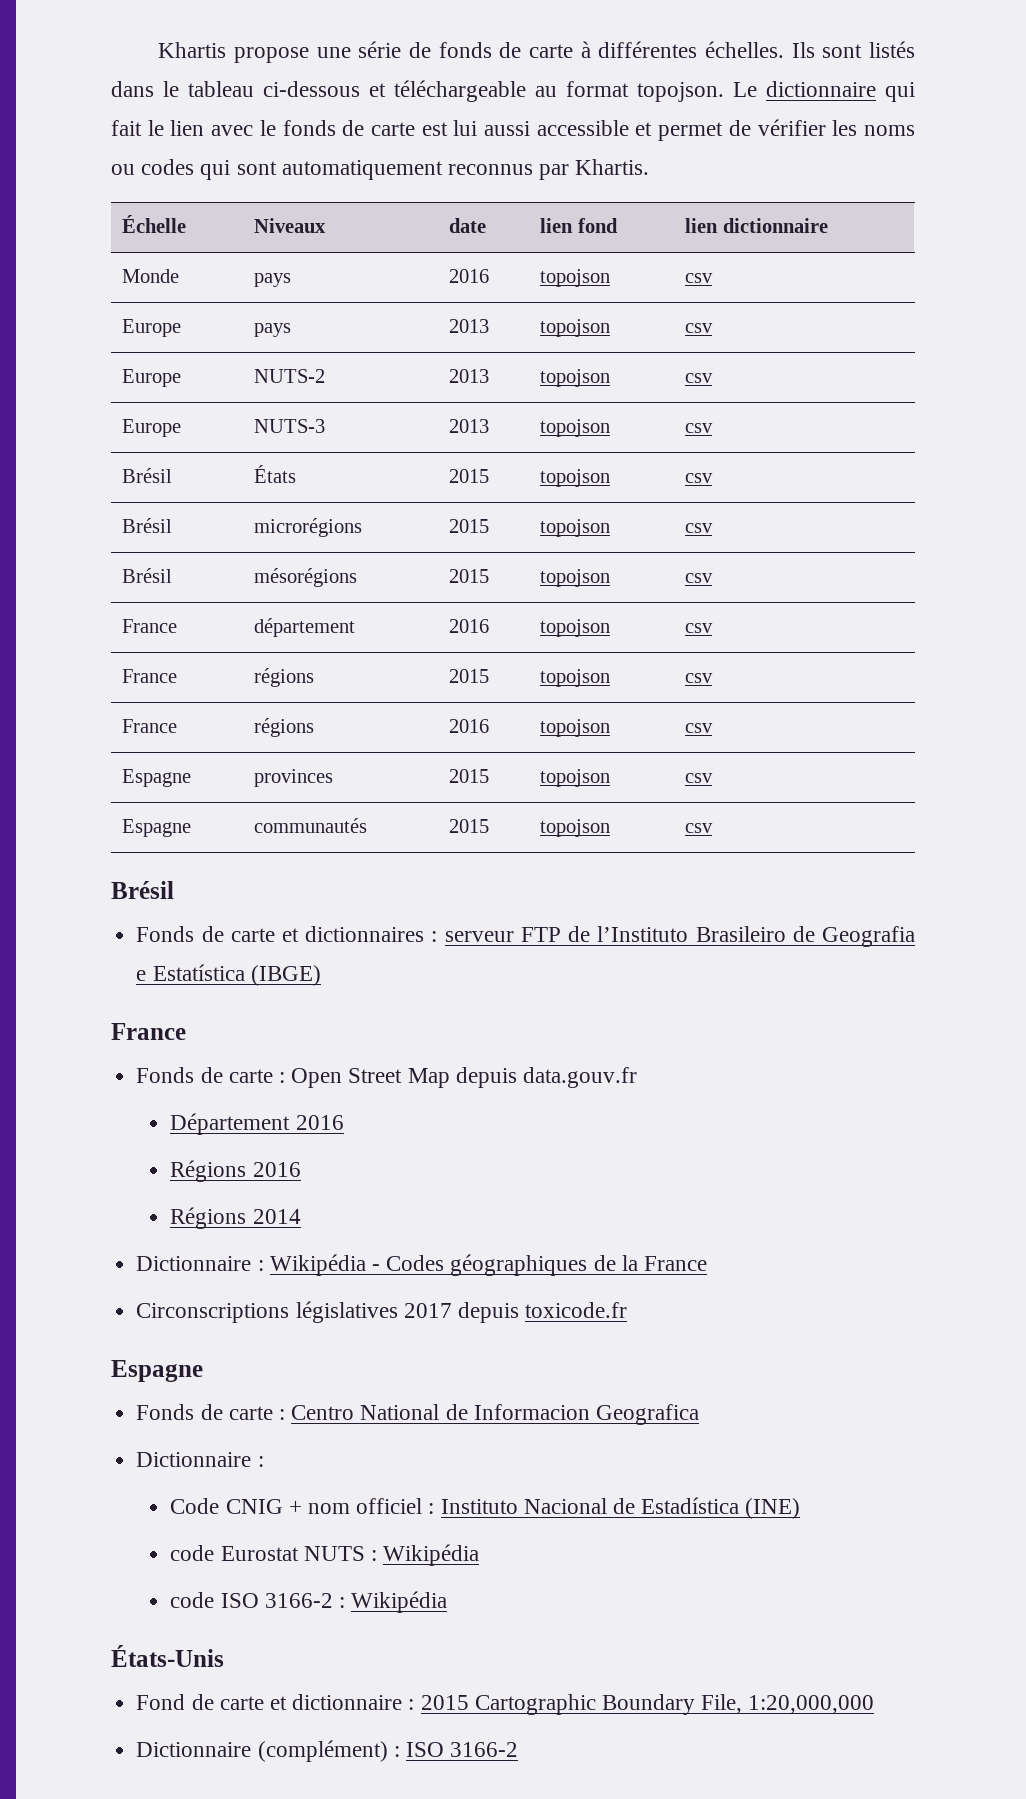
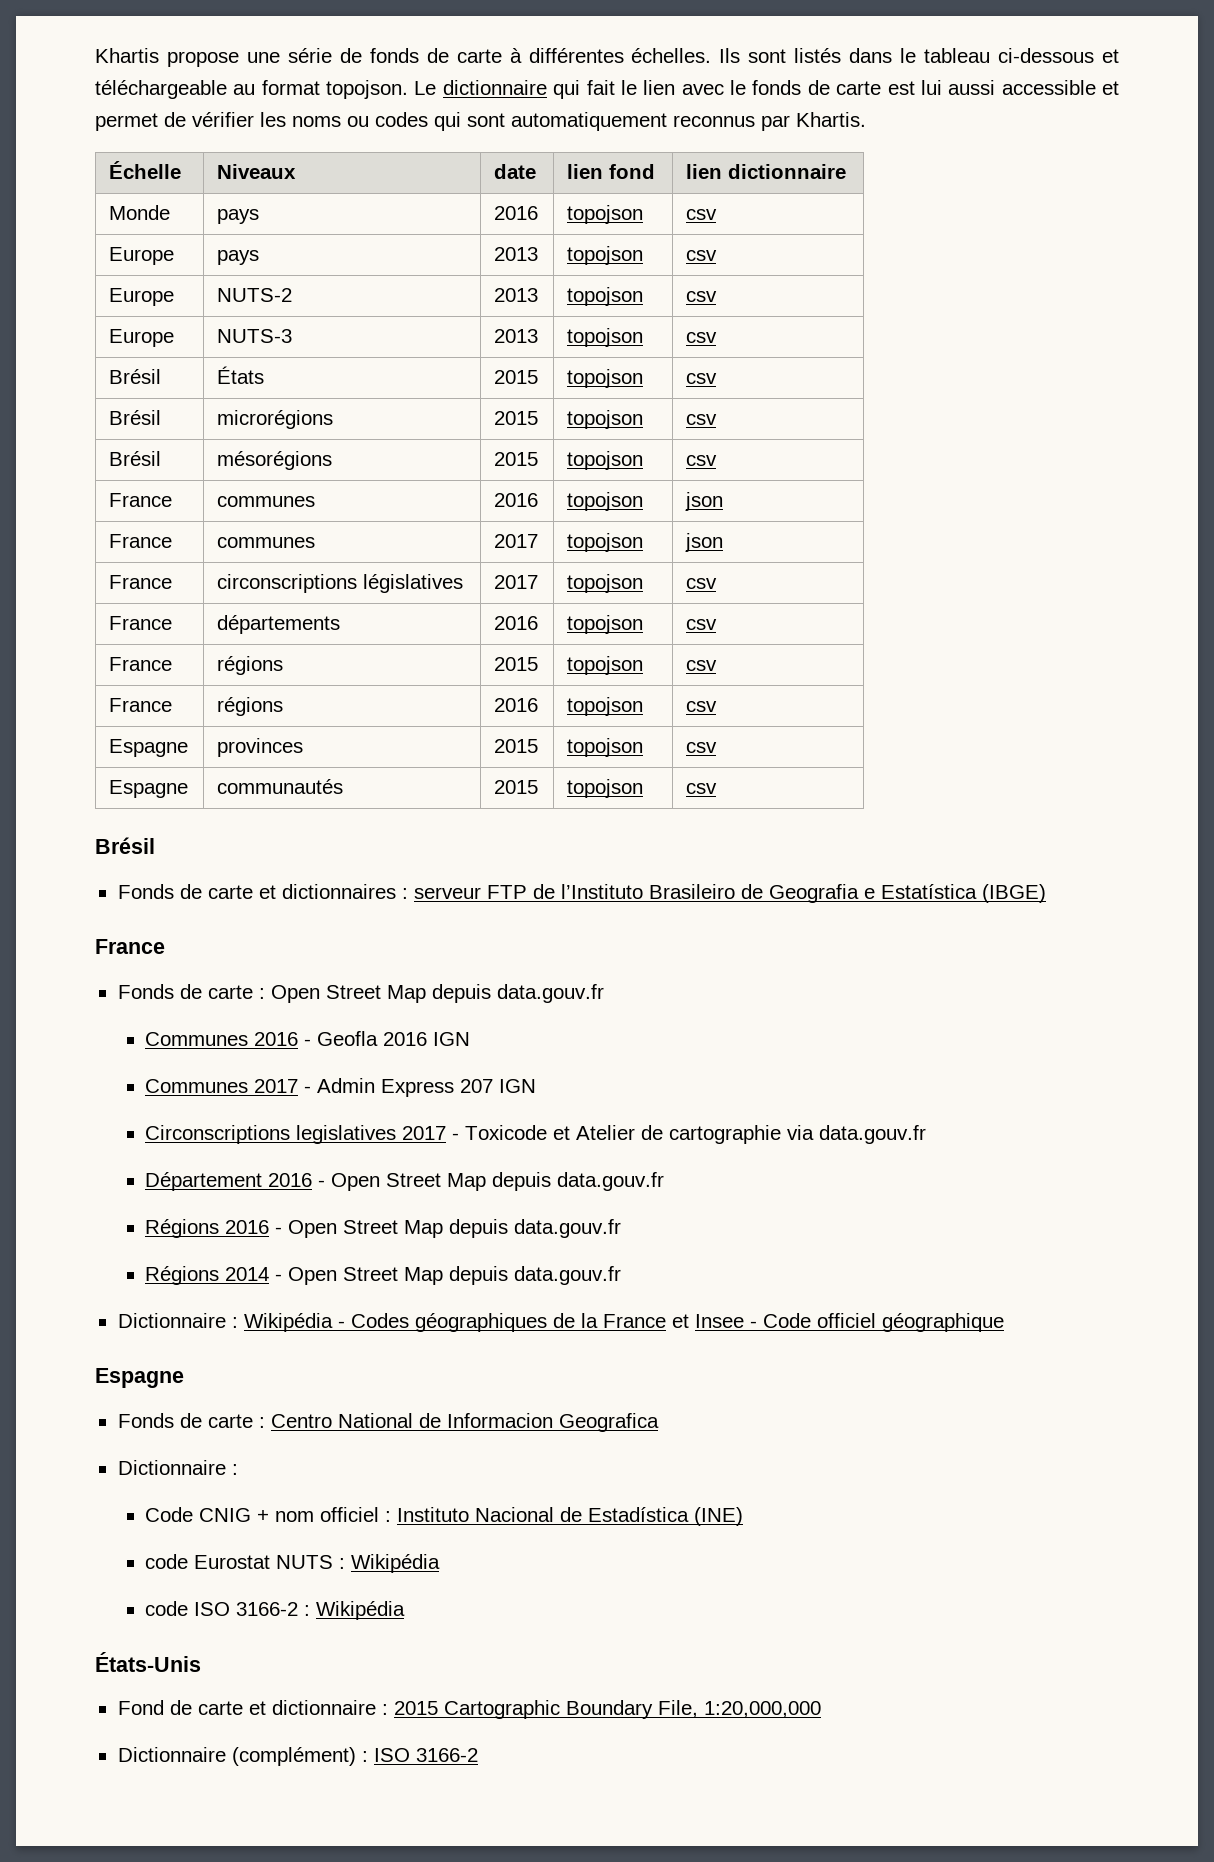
- France | département | 2016 | topojson | csv
+ France | communes | 2016 | topojson | json
+ France | communes | 2017 | topojson | json
+ France | circonscriptions législatives | 2017 | topojson | csv
+ France | départements | 2016 | topojson | csv
- Département 2016
- Régions 2016
- Régions 2014
+ Communes 2016 - Geofla 2016 IGN
+ Communes 2017 - Admin Express 207 IGN
+ Circonscriptions legislatives 2017 - Toxicode et Atelier de cartographie via data.gouv.fr
+ Département 2016 - Open Street Map depuis data.gouv.fr
+ Régions 2016 - Open Street Map depuis data.gouv.fr
+ Régions 2014 - Open Street Map depuis data.gouv.fr
- Dictionnaire : Wikipédia - Codes géographiques de la France
- Circonscriptions législatives 2017 depuis toxicode.fr
+ Dictionnaire : Wikipédia - Codes géographiques de la France et Insee - Code officiel géographique

